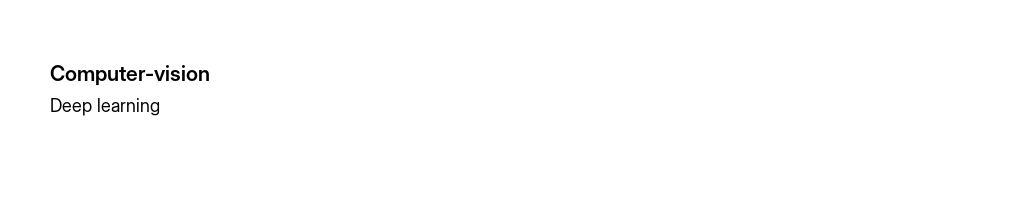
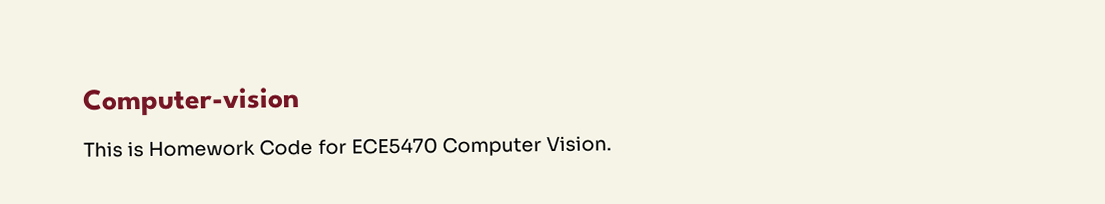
- Deep learning
+ This is Homework Code for ECE5470 Computer Vision.

